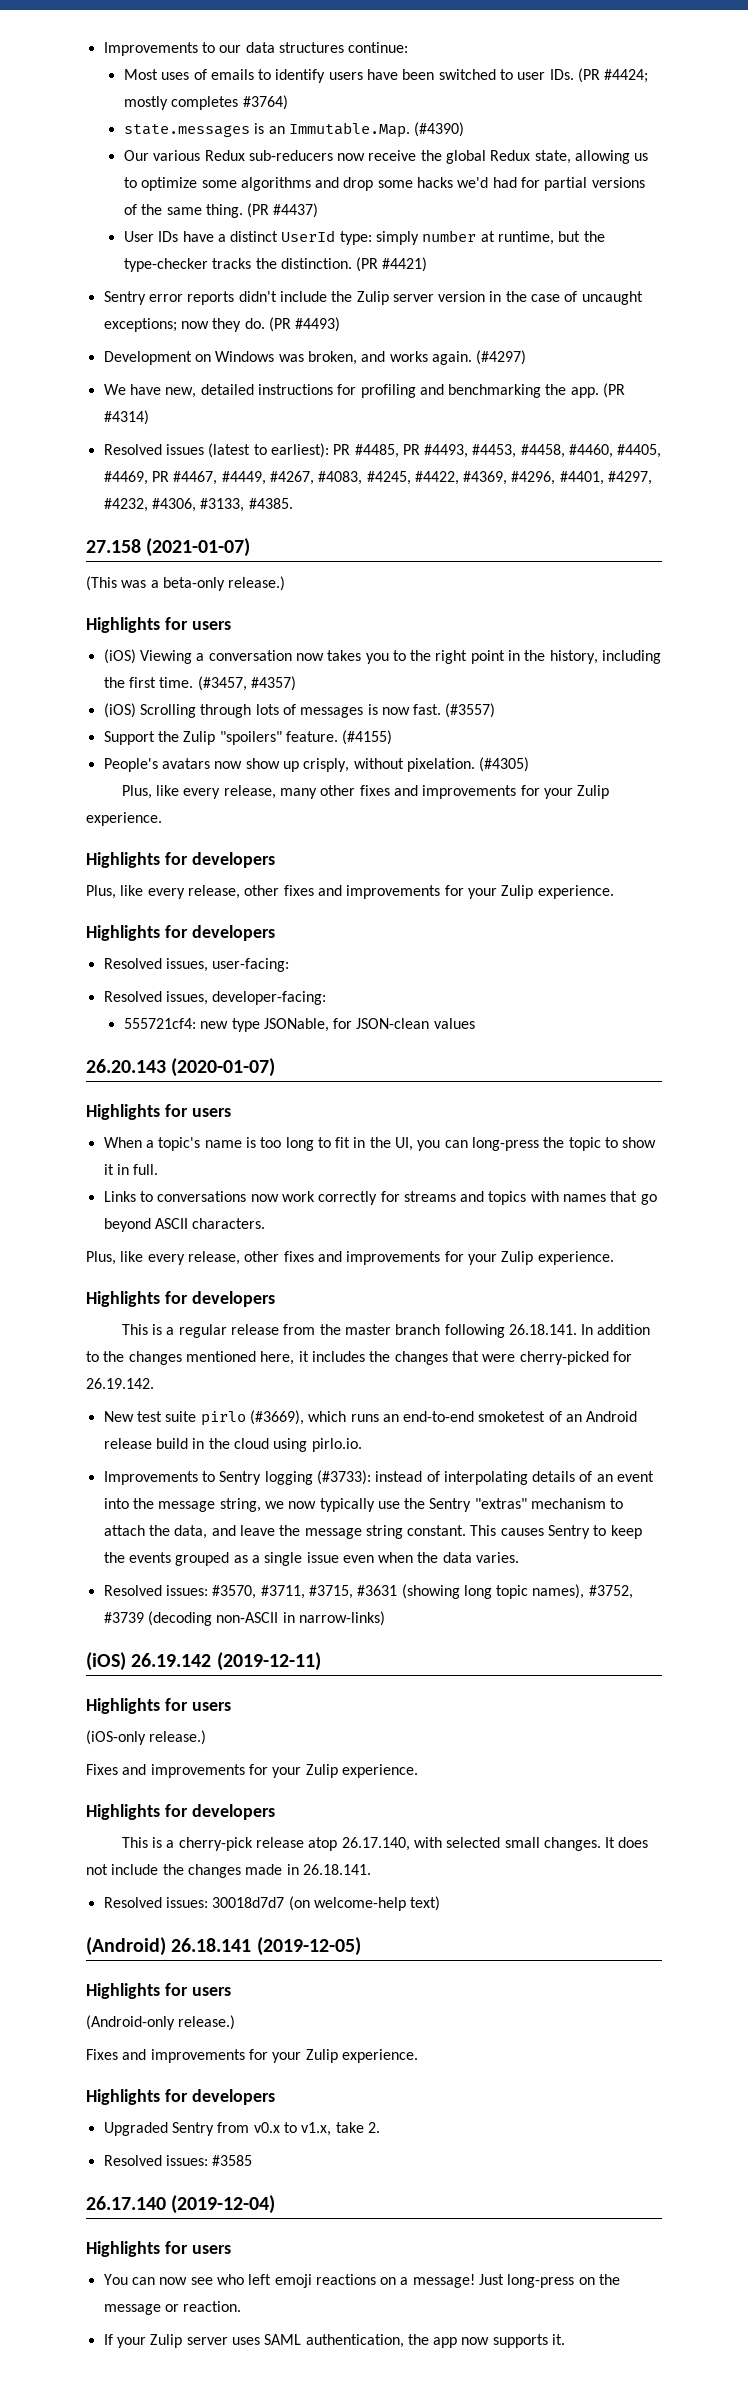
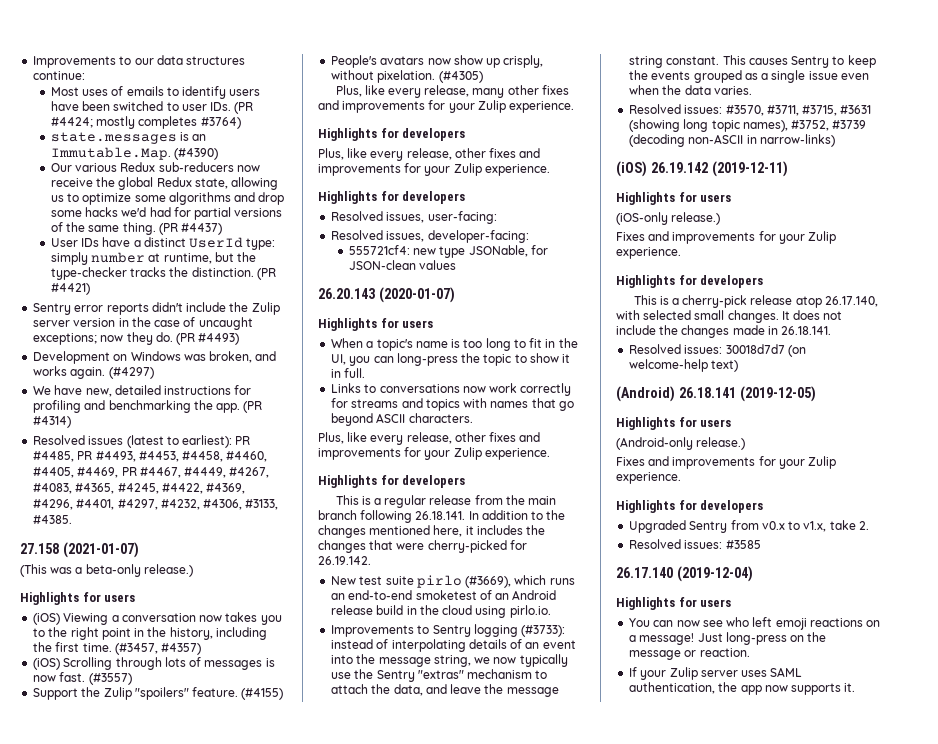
- Resolved issues (latest to earliest): PR #4485, PR #4493, #4453, #4458, #4460, #4405, #4469, PR #4467, #4449, #4267, #4083, #4245, #4422, #4369, #4296, #4401, #4297, #4232, #4306, #3133, #4385.
+ Resolved issues (latest to earliest): PR #4485, PR #4493, #4453, #4458, #4460, #4405, #4469, PR #4467, #4449, #4267, #4083, #4365, #4245, #4422, #4369, #4296, #4401, #4297, #4232, #4306, #3133, #4385.
- This is a regular release from the master branch following 26.18.141. In addition to the changes mentioned here, it includes the changes that were cherry-picked for 26.19.142.
+ This is a regular release from the main branch following 26.18.141. In addition to the changes mentioned here, it includes the changes that were cherry-picked for 26.19.142.

